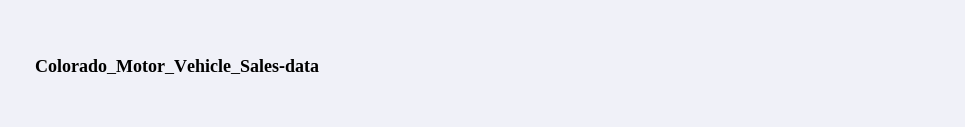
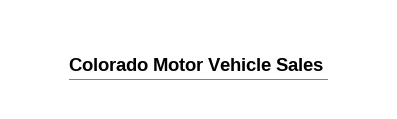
- Colorado_Motor_Vehicle_Sales-data
+ Colorado Motor Vehicle Sales

